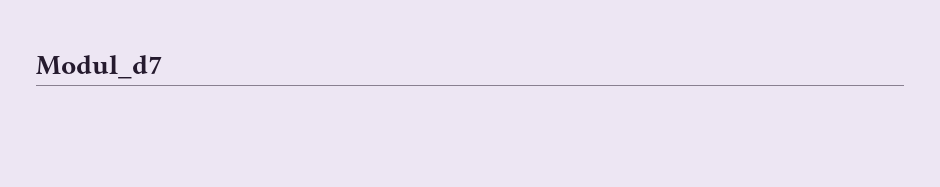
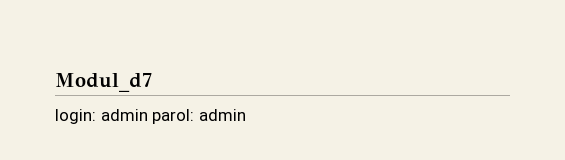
+ login: admin parol: admin

